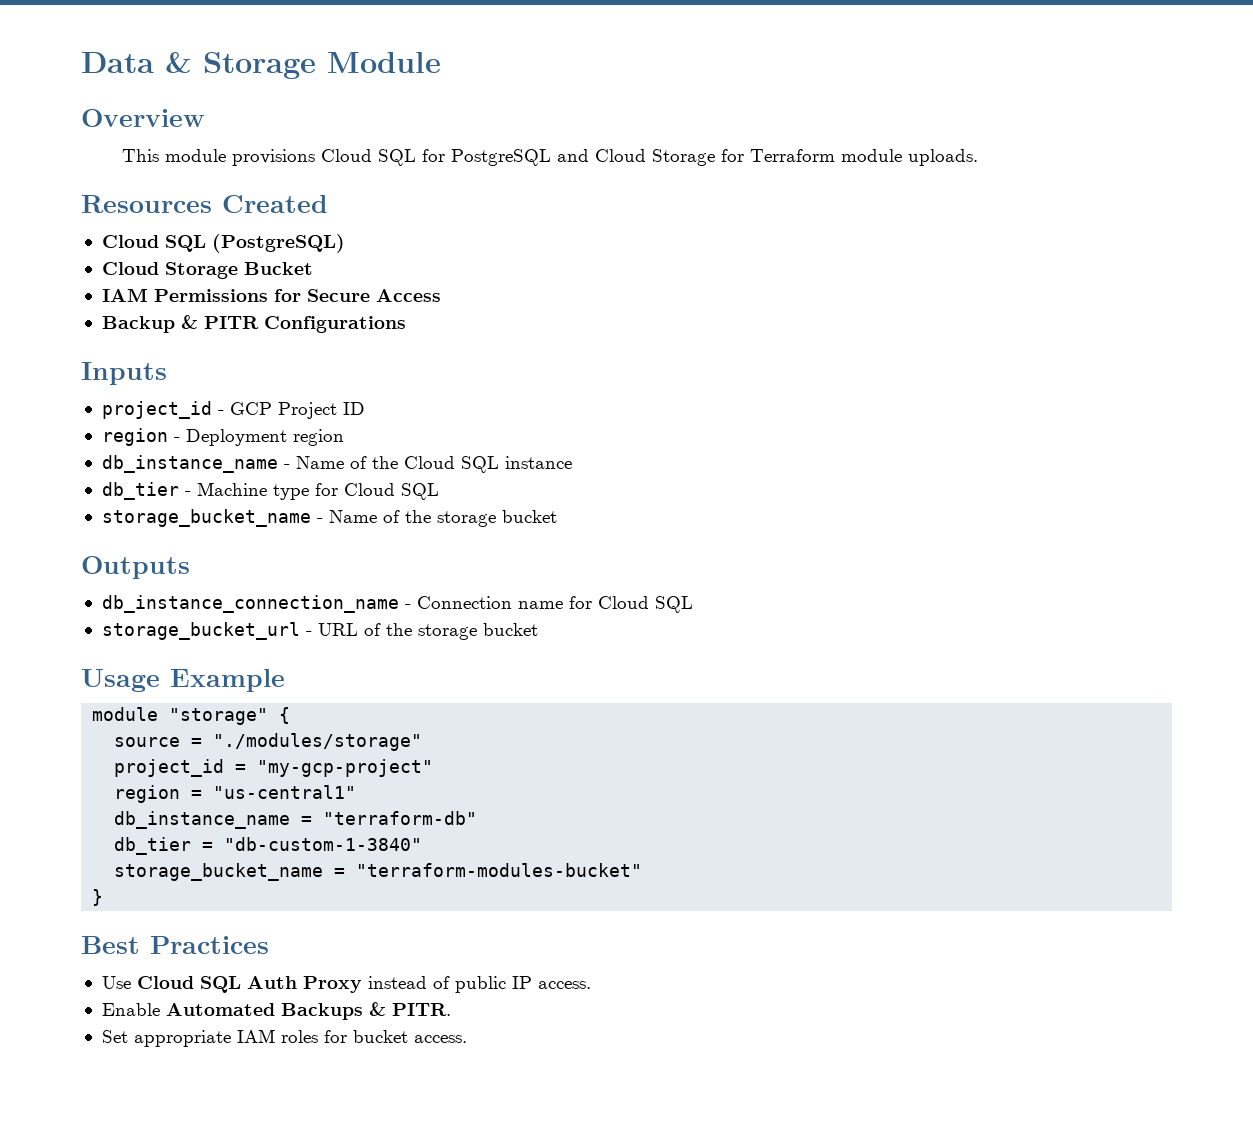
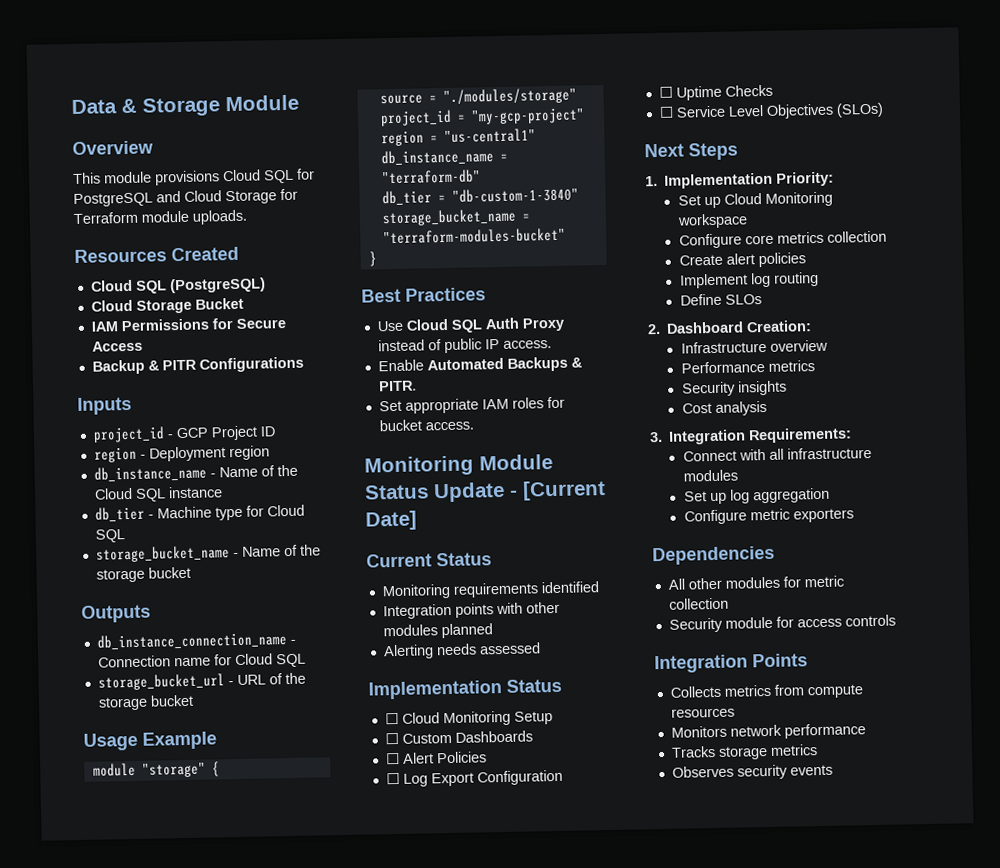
+ Monitoring Module Status Update - [Current Date]
+ Current Status
+ Monitoring requirements identified
+ Integration points with other modules planned
+ Alerting needs assessed
+ Implementation Status
+ ☐ Cloud Monitoring Setup
+ ☐ Custom Dashboards
+ ☐ Alert Policies
+ ☐ Log Export Configuration
+ ☐ Uptime Checks
+ ☐ Service Level Objectives (SLOs)
+ Next Steps
+ 1. Implementation Priority:
+ Set up Cloud Monitoring workspace
+ Configure core metrics collection
+ Create alert policies
+ Implement log routing
+ Define SLOs
+ 2. Dashboard Creation:
+ Infrastructure overview
+ Performance metrics
+ Security insights
+ Cost analysis
+ 3. Integration Requirements:
+ Connect with all infrastructure modules
+ Set up log aggregation
+ Configure metric exporters
+ Dependencies
+ All other modules for metric collection
+ Security module for access controls
+ Integration Points
+ Collects metrics from compute resources
+ Monitors network performance
+ Tracks storage metrics
+ Observes security events

